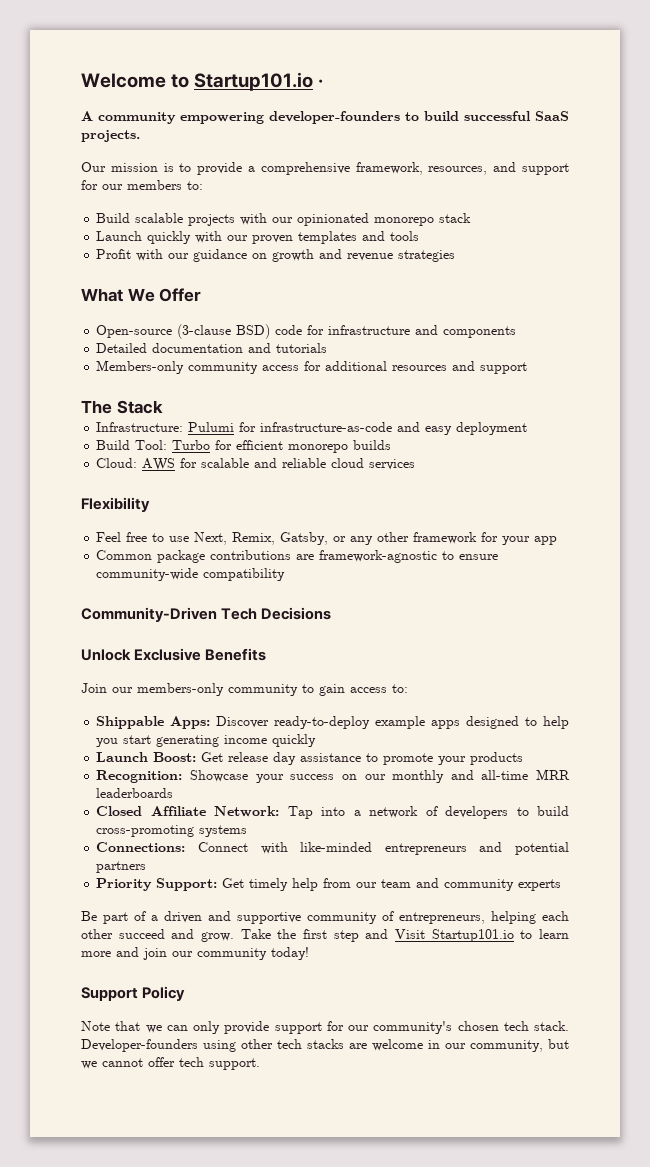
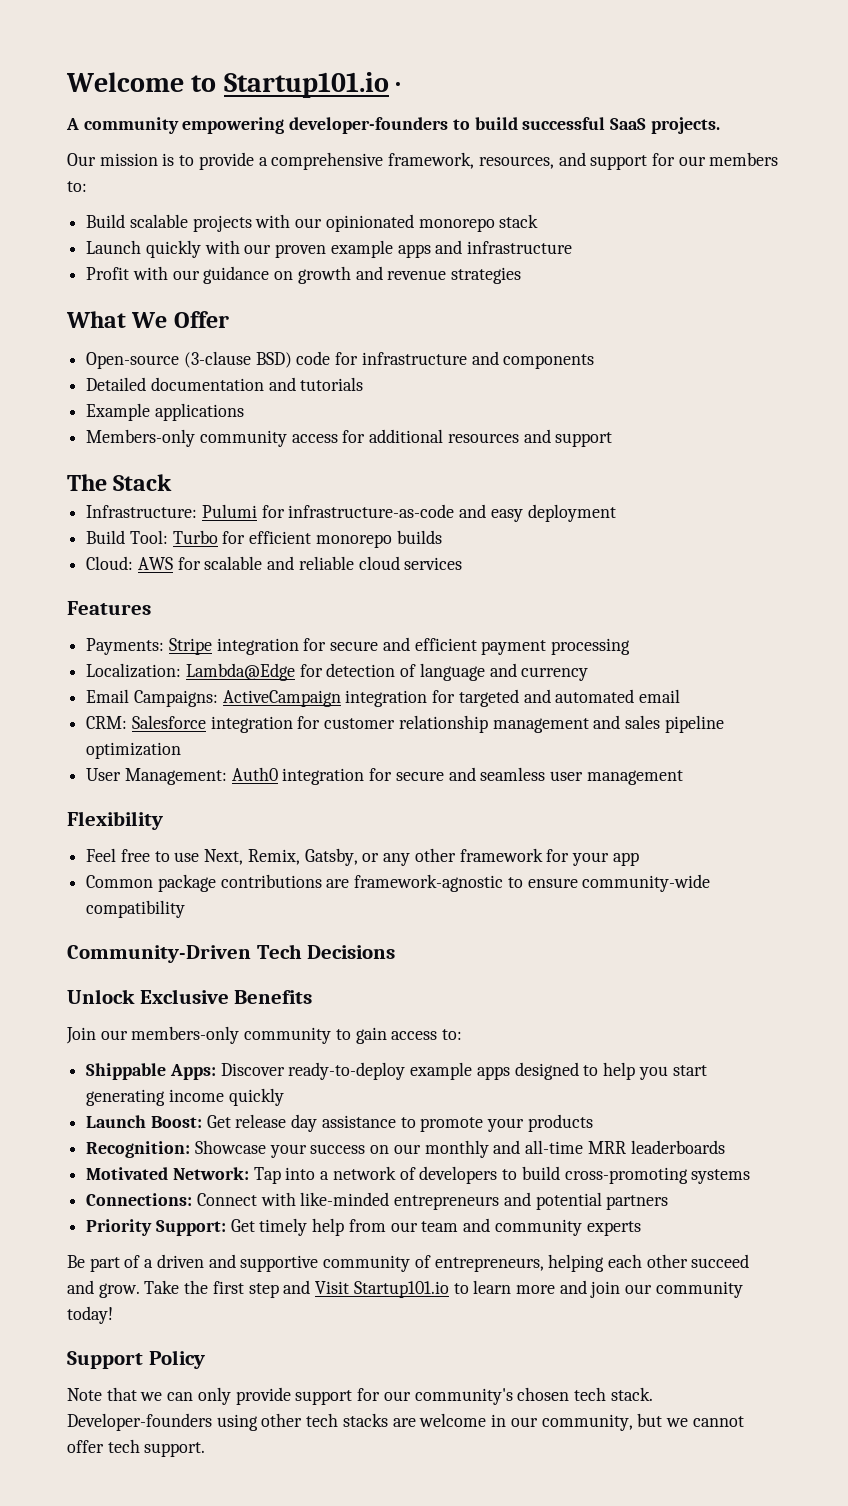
- Launch quickly with our proven templates and tools
+ Launch quickly with our proven example apps and infrastructure
+ Example applications
+ Features
+ Payments: Stripe integration for secure and efficient payment processing
+ Localization: Lambda@Edge for detection of language and currency
+ Email Campaigns: ActiveCampaign integration for targeted and automated email
+ CRM: Salesforce integration for customer relationship management and sales pipeline optimization
+ User Management: Auth0 integration for secure and seamless user management
- Closed Affiliate Network: Tap into a network of developers to build cross-promoting systems
+ Motivated Network: Tap into a network of developers to build cross-promoting systems

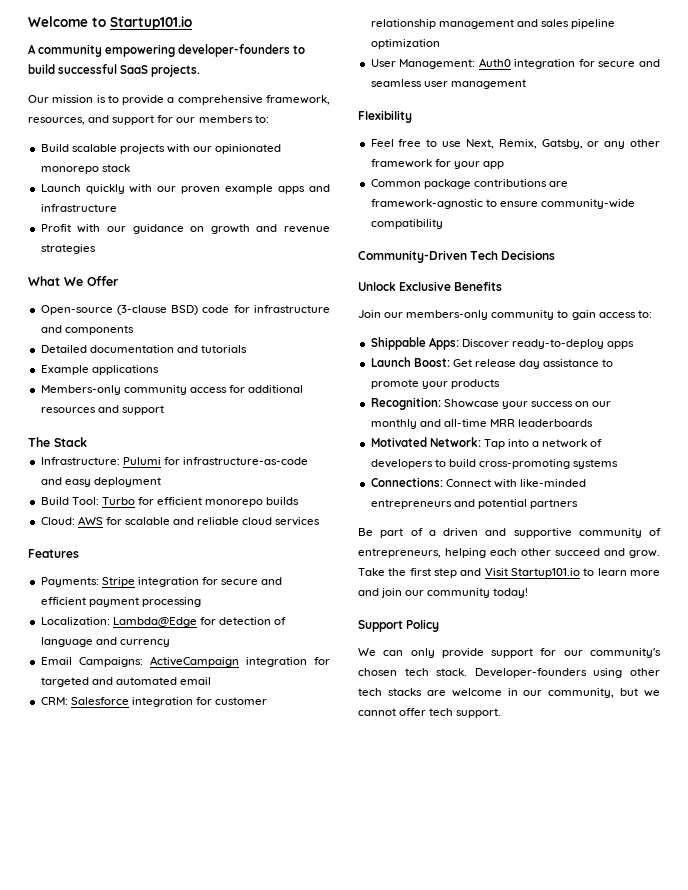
- Welcome to Startup101.io ·
+ Welcome to Startup101.io
- Shippable Apps: Discover ready-to-deploy example apps designed to help you start generating income quickly
+ Shippable Apps: Discover ready-to-deploy apps
- Priority Support: Get timely help from our team and community experts
- Note that we can only provide support for our community's chosen tech stack.
+ We can only provide support for our community's chosen tech stack.

